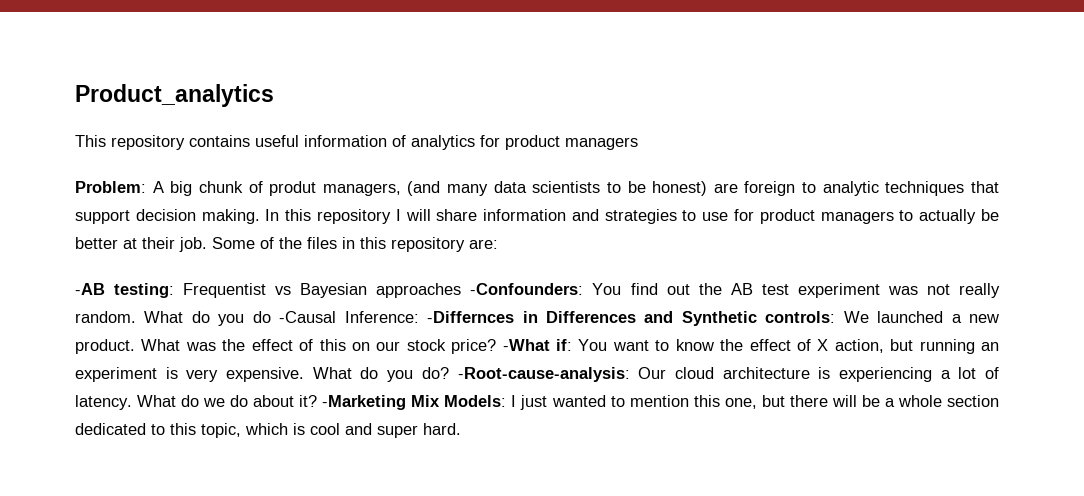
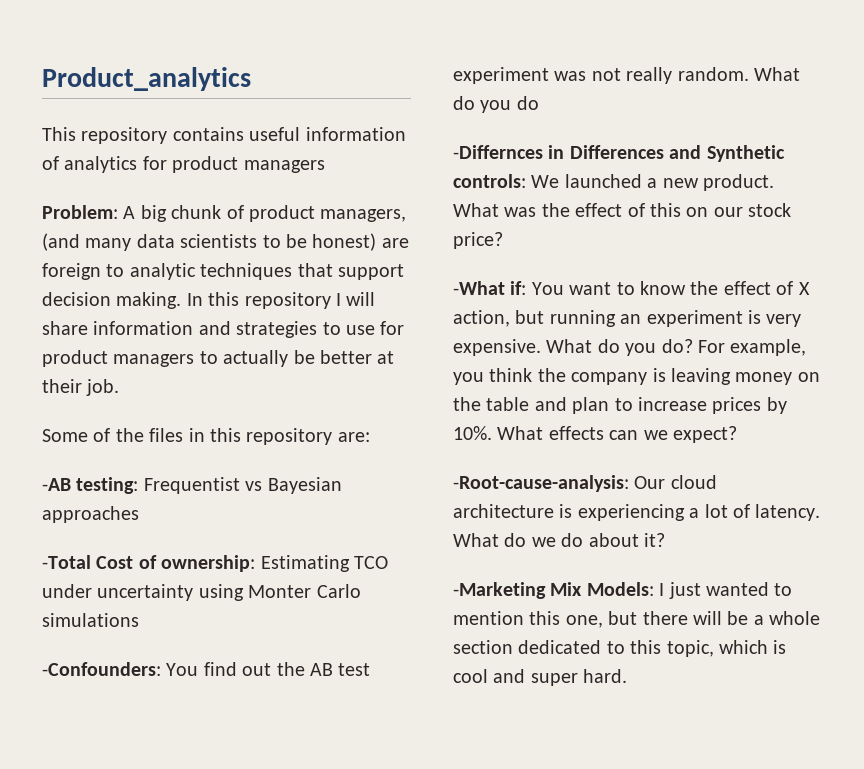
- Problem: A big chunk of produt managers, (and many data scientists to be honest) are foreign to analytic techniques that support decision making.
+ Problem: A big chunk of product managers, (and many data scientists to be honest) are foreign to analytic techniques that support decision making.
- In this repository I will share information and strategies to use for product managers to actually be better at their job. Some of the files in this repository are:
+ In this repository I will share information and strategies to use for product managers to actually be better at their job.
+ Some of the files in this repository are:
- -AB testing: Frequentist vs Bayesian approaches -Confounders: You find out the AB test experiment was not really random.
+ -AB testing: Frequentist vs Bayesian approaches
+ -Total Cost of ownership: Estimating TCO under uncertainty using Monter Carlo simulations
+ -Confounders: You find out the AB test experiment was not really random.
- What do you do -Causal Inference: -Differnces in Differences and Synthetic controls: We launched a new product.
+ What do you do
+ -Differnces in Differences and Synthetic controls: We launched a new product.
- What was the effect of this on our stock price? -What if: You want to know the effect of X action, but running an experiment is very expensive.
+ What was the effect of this on our stock price?
+ -What if: You want to know the effect of X action, but running an experiment is very expensive.
- What do you do? -Root-cause-analysis: Our cloud architecture is experiencing a lot of latency.
+ What do you do? For example, you think the company is leaving money on the table and plan to increase prices by 10%. What effects can we expect?
+ -Root-cause-analysis: Our cloud architecture is experiencing a lot of latency.
- What do we do about it? -Marketing Mix Models: I just wanted to mention this one, but there will be a whole section dedicated to this topic, which is cool and super hard.
+ What do we do about it?
+ -Marketing Mix Models: I just wanted to mention this one, but there will be a whole section dedicated to this topic, which is cool and super hard.

